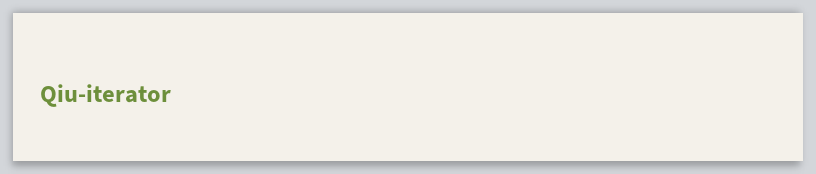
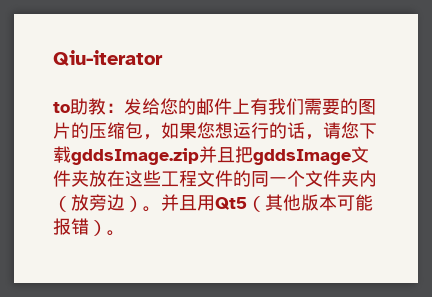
+ to助教：发给您的邮件上有我们需要的图片的压缩包，如果您想运行的话，请您下载gddsImage.zip并且把gddsImage文件夹放在这些工程文件的同一个文件夹内（放旁边）。并且用Qt5（其他版本可能报错）。

